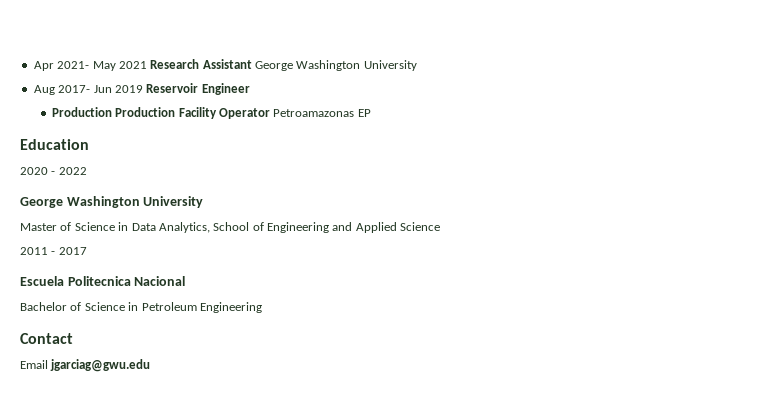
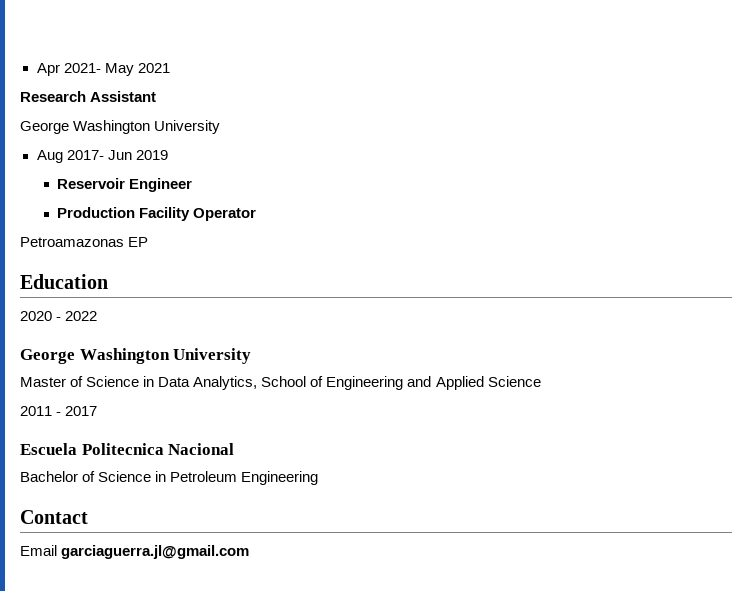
- Apr 2021- May 2021 Research Assistant George Washington University
+ Apr 2021- May 2021
+ Research Assistant
+ George Washington University
- Aug 2017- Jun 2019 Reservoir Engineer
+ Aug 2017- Jun 2019
+ Reservoir Engineer
- Production Production Facility Operator Petroamazonas EP
+ Production Facility Operator
+ Petroamazonas EP
- Email jgarciag@gwu.edu
+ Email garciaguerra.jl@gmail.com

